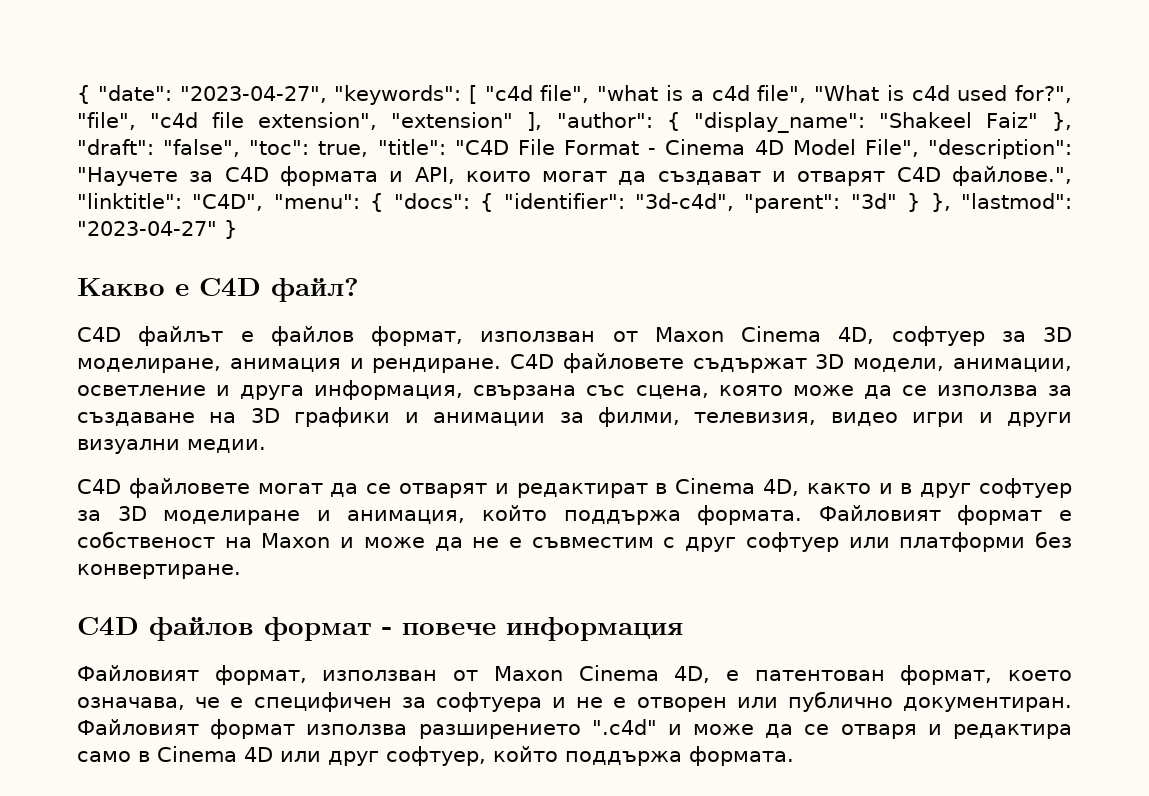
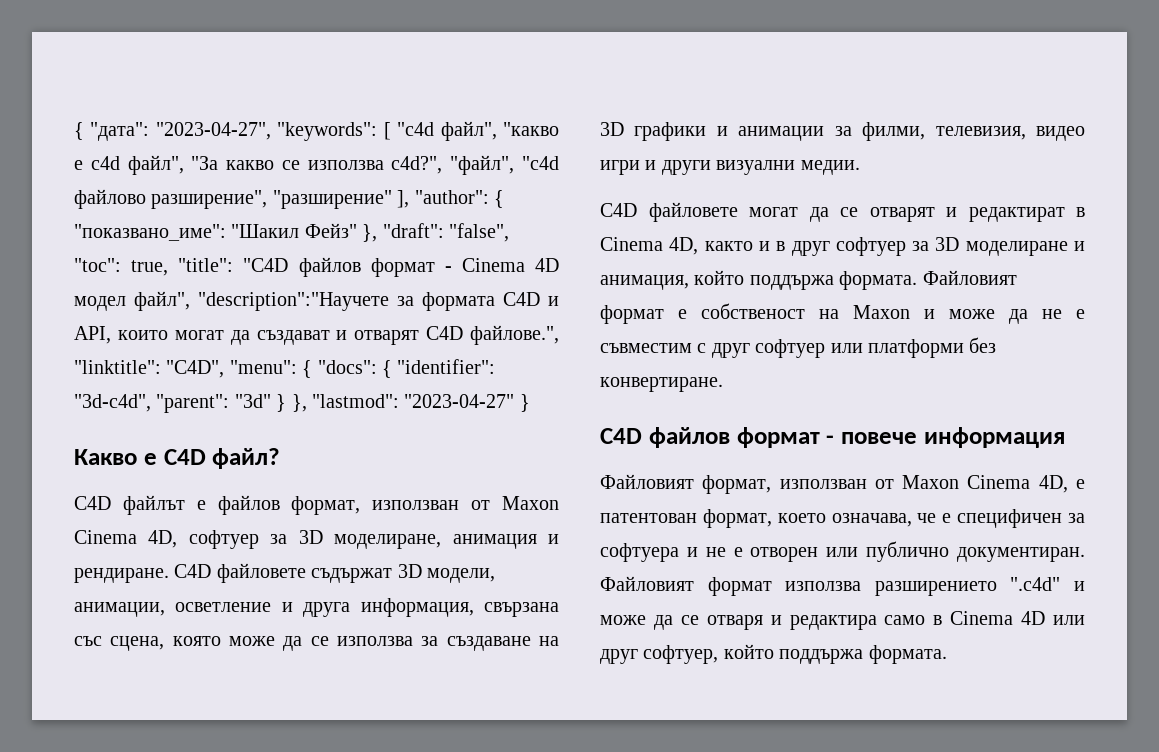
- { "date": "2023-04-27", "keywords": [ "c4d file", "what is a c4d file", "What is c4d used for?", "file", "c4d file extension", "extension" ], "author": { "display_name": "Shakeel Faiz" }, "draft": "false", "toc": true, "title": "C4D File Format - Cinema 4D Model File", "description": "Научете за C4D формата и API, които могат да създават и отварят C4D файлове.", "linktitle": "C4D", "menu": { "docs": { "identifier": "3d-c4d", "parent": "3d" } }, "lastmod": "2023-04-27" }
+ { "дата": "2023-04-27", "keywords": [ "c4d файл", "какво е c4d файл", "За какво се използва c4d?", "файл", "c4d файлово разширение", "разширение" ], "author": { "показвано_име": "Шакил Фейз" }, "draft": "false", "toc": true, "title": "C4D файлов формат - Cinema 4D модел файл", "description":"Научете за формата C4D и API, които могат да създават и отварят C4D файлове.", "linktitle": "C4D", "menu": { "docs": { "identifier": "3d-c4d", "parent": "3d" } }, "lastmod": "2023-04-27" }

